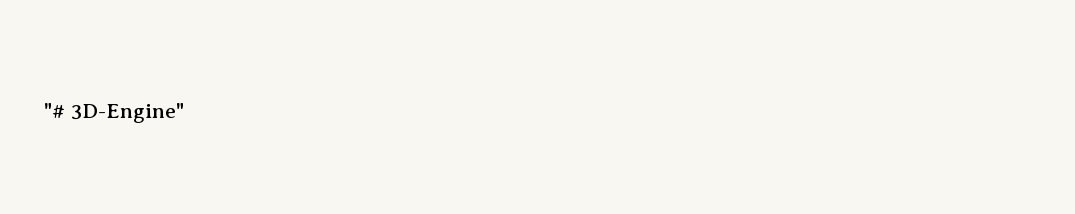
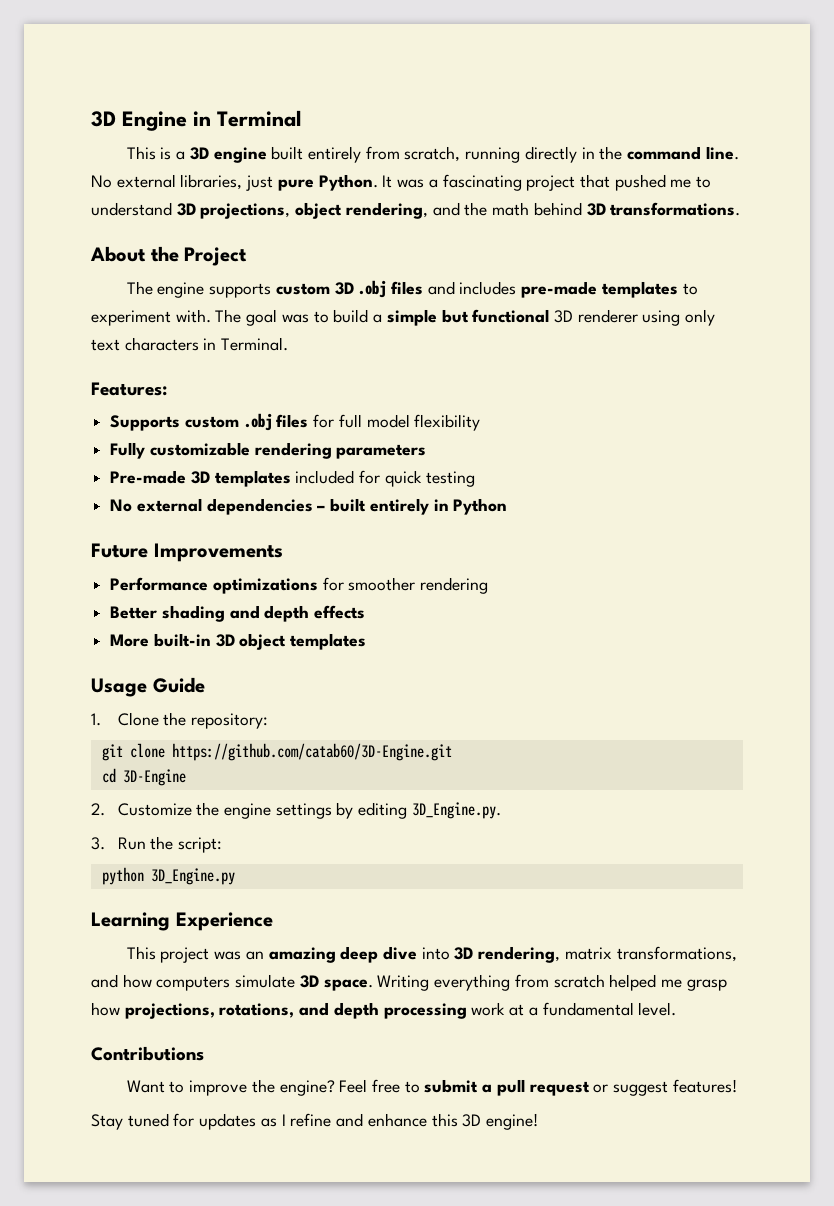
- "# 3D-Engine"
+ 3D Engine in Terminal
+ This is a 3D engine built entirely from scratch, running directly in the command line. No external libraries, just pure Python. It was a fascinating project that pushed me to understand 3D projections, object rendering, and the math behind 3D transformations.
+ About the Project
+ The engine supports custom 3D .obj files and includes pre-made templates to experiment with. The goal was to build a simple but functional 3D renderer using only text characters in Terminal.
+ Features:
+ Supports custom .obj files for full model flexibility
+ Fully customizable rendering parameters
+ Pre-made 3D templates included for quick testing
+ No external dependencies – built entirely in Python
+ Future Improvements
+ Performance optimizations for smoother rendering
+ Better shading and depth effects
+ More built-in 3D object templates
+ Usage Guide
+ 1. Clone the repository:
+ git clone https://github.com/catab60/3D-Engine.git
+ cd 3D-Engine
+ 2. Customize the engine settings by editing 3D_Engine.py.
+ 3. Run the script:
+ python 3D_Engine.py
+ Learning Experience
+ This project was an amazing deep dive into 3D rendering, matrix transformations, and how computers simulate 3D space. Writing everything from scratch helped me grasp how projections, rotations, and depth processing work at a fundamental level.
+ Contributions
+ Want to improve the engine? Feel free to submit a pull request or suggest features!
+ Stay tuned for updates as I refine and enhance this 3D engine!

